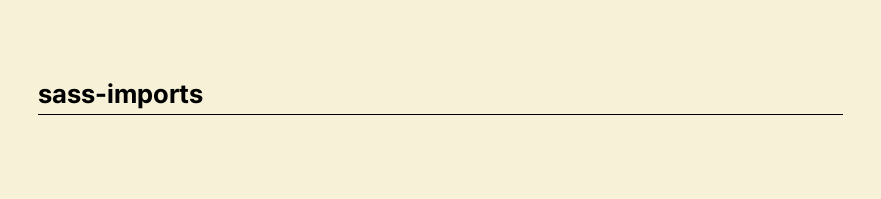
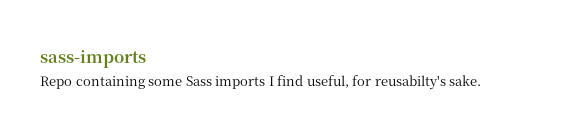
+ Repo containing some Sass imports I find useful, for reusabilty's sake.

